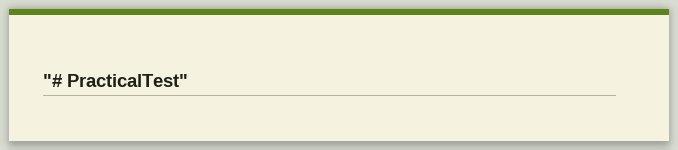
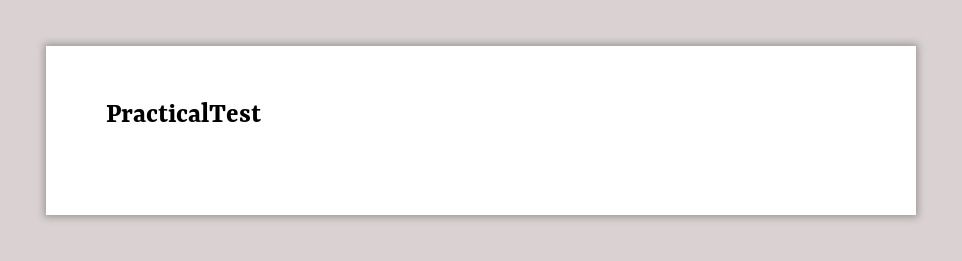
- "# PracticalTest"
+ PracticalTest

